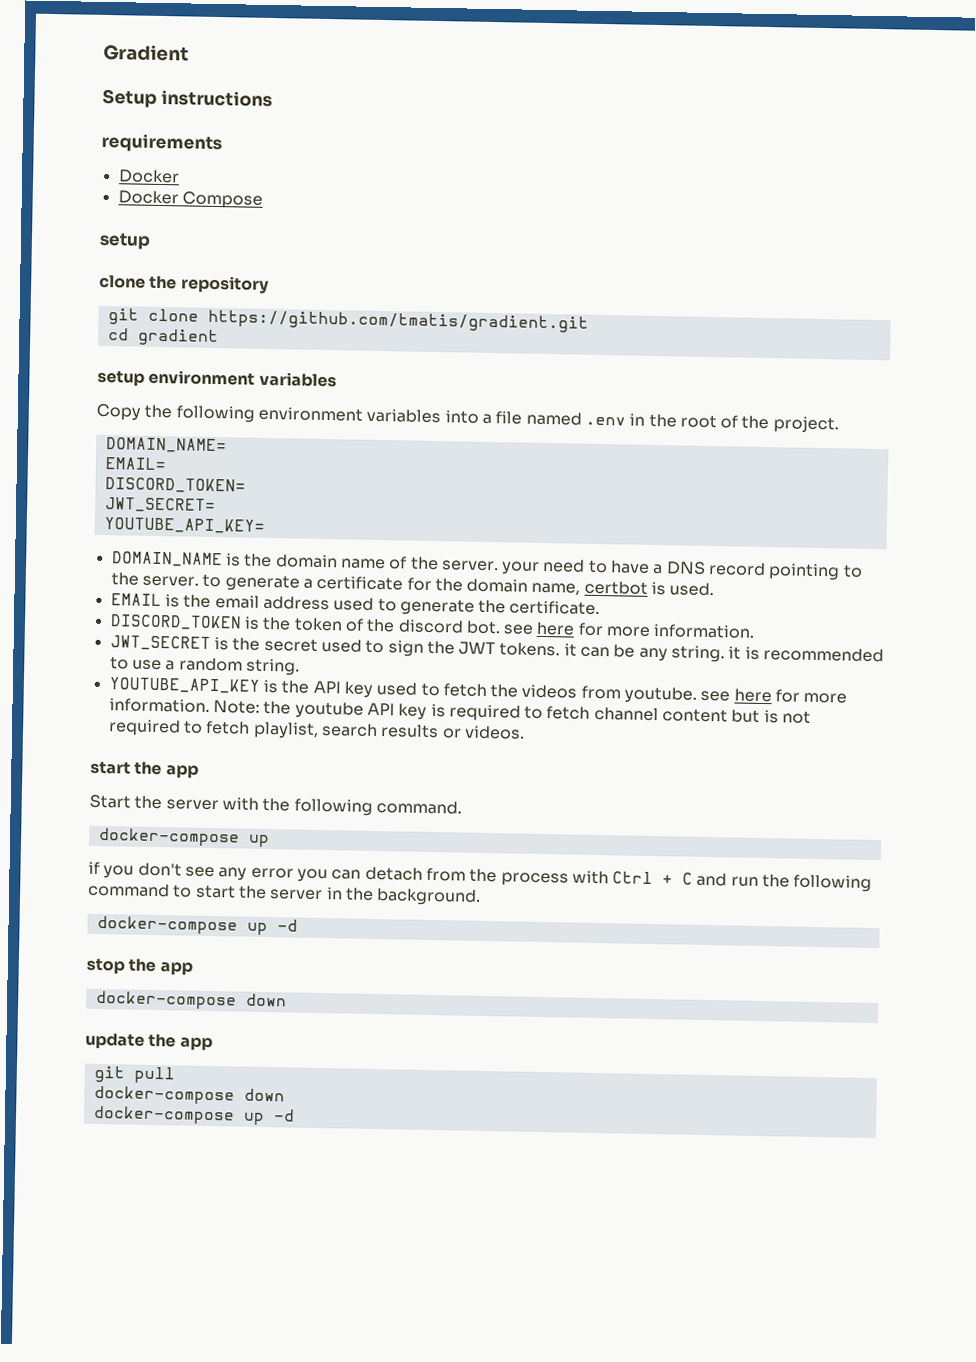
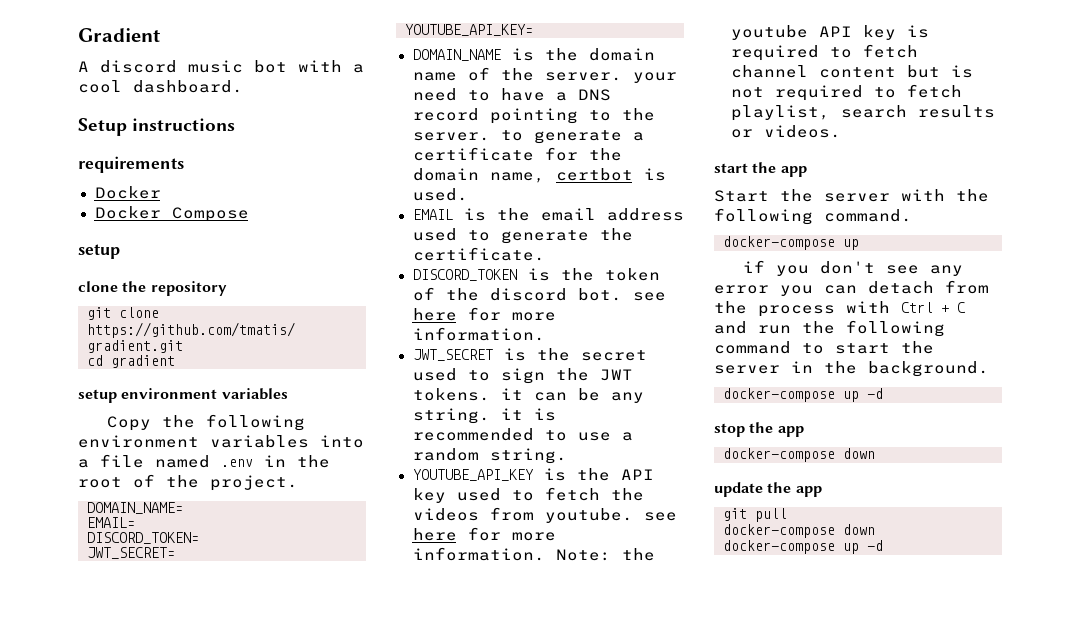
+ A discord music bot with a cool dashboard.

